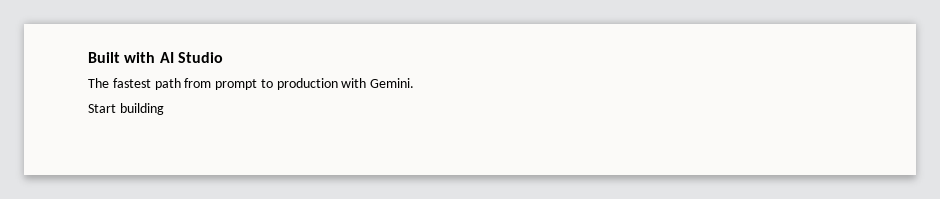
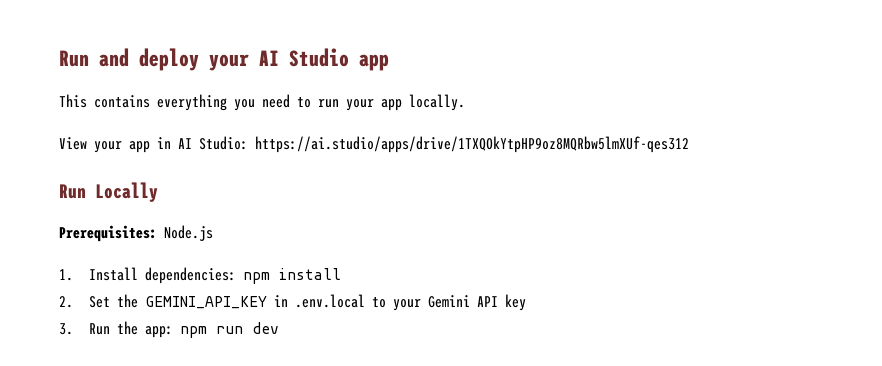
- Built with AI Studio
- The fastest path from prompt to production with Gemini.
- Start building
+ Run and deploy your AI Studio app
+ This contains everything you need to run your app locally.
+ View your app in AI Studio: https://ai.studio/apps/drive/1TXQOkYtpHP9oz8MQRbw5lmXUf-qes312
+ Run Locally
+ Prerequisites: Node.js
+ 1. Install dependencies: npm install
+ 2. Set the GEMINI_API_KEY in .env.local to your Gemini API key
+ 3. Run the app: npm run dev

